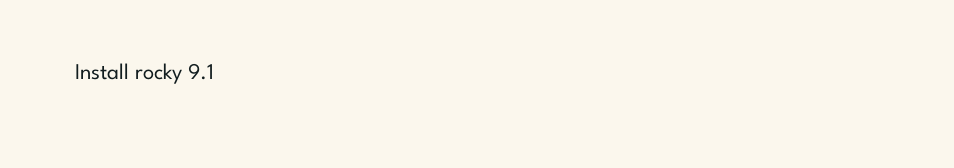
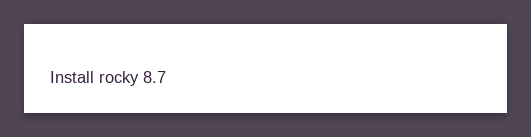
- Install rocky 9.1
+ Install rocky 8.7

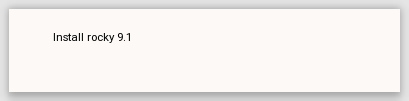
- Install rocky 8.7
+ Install rocky 9.1

